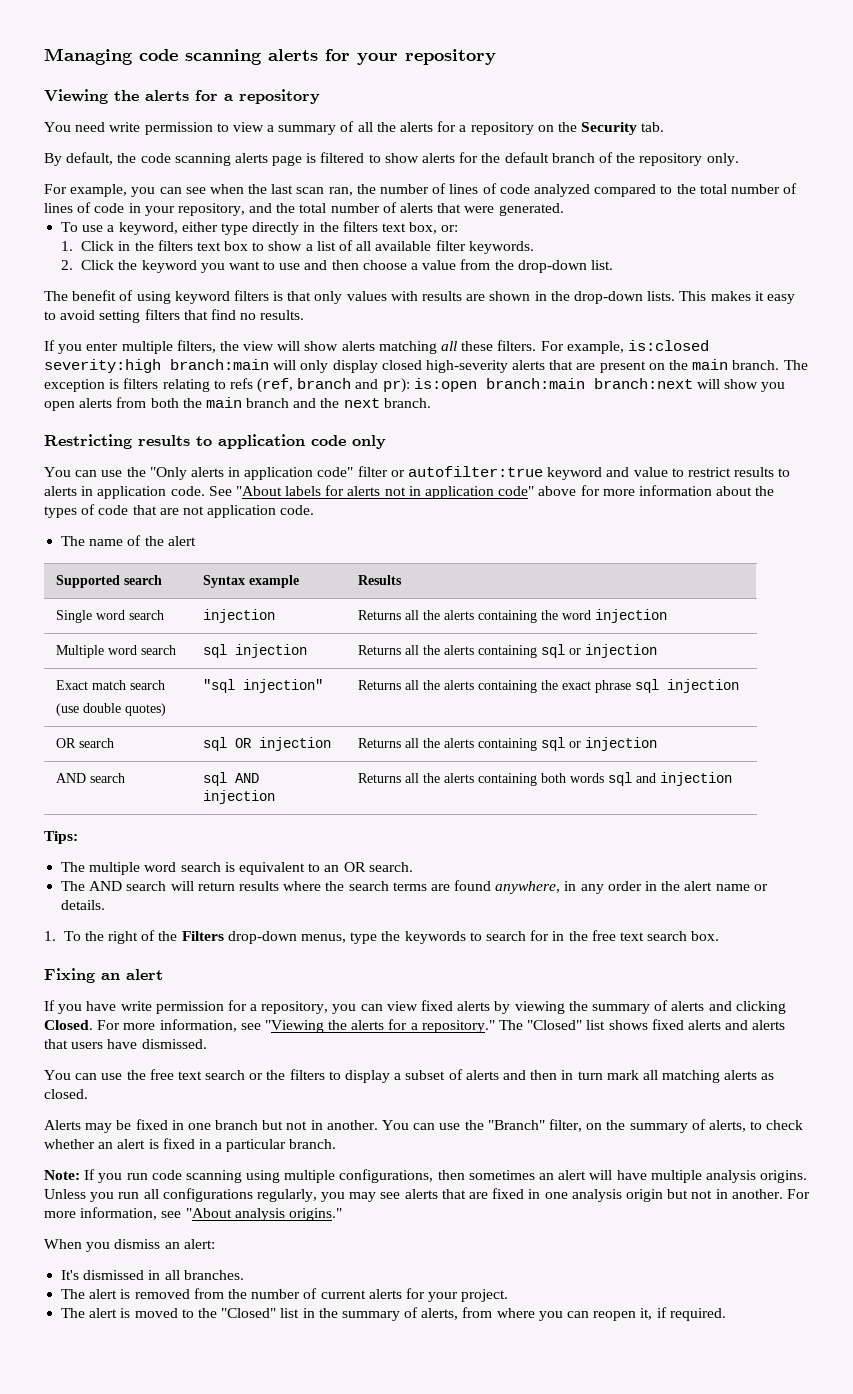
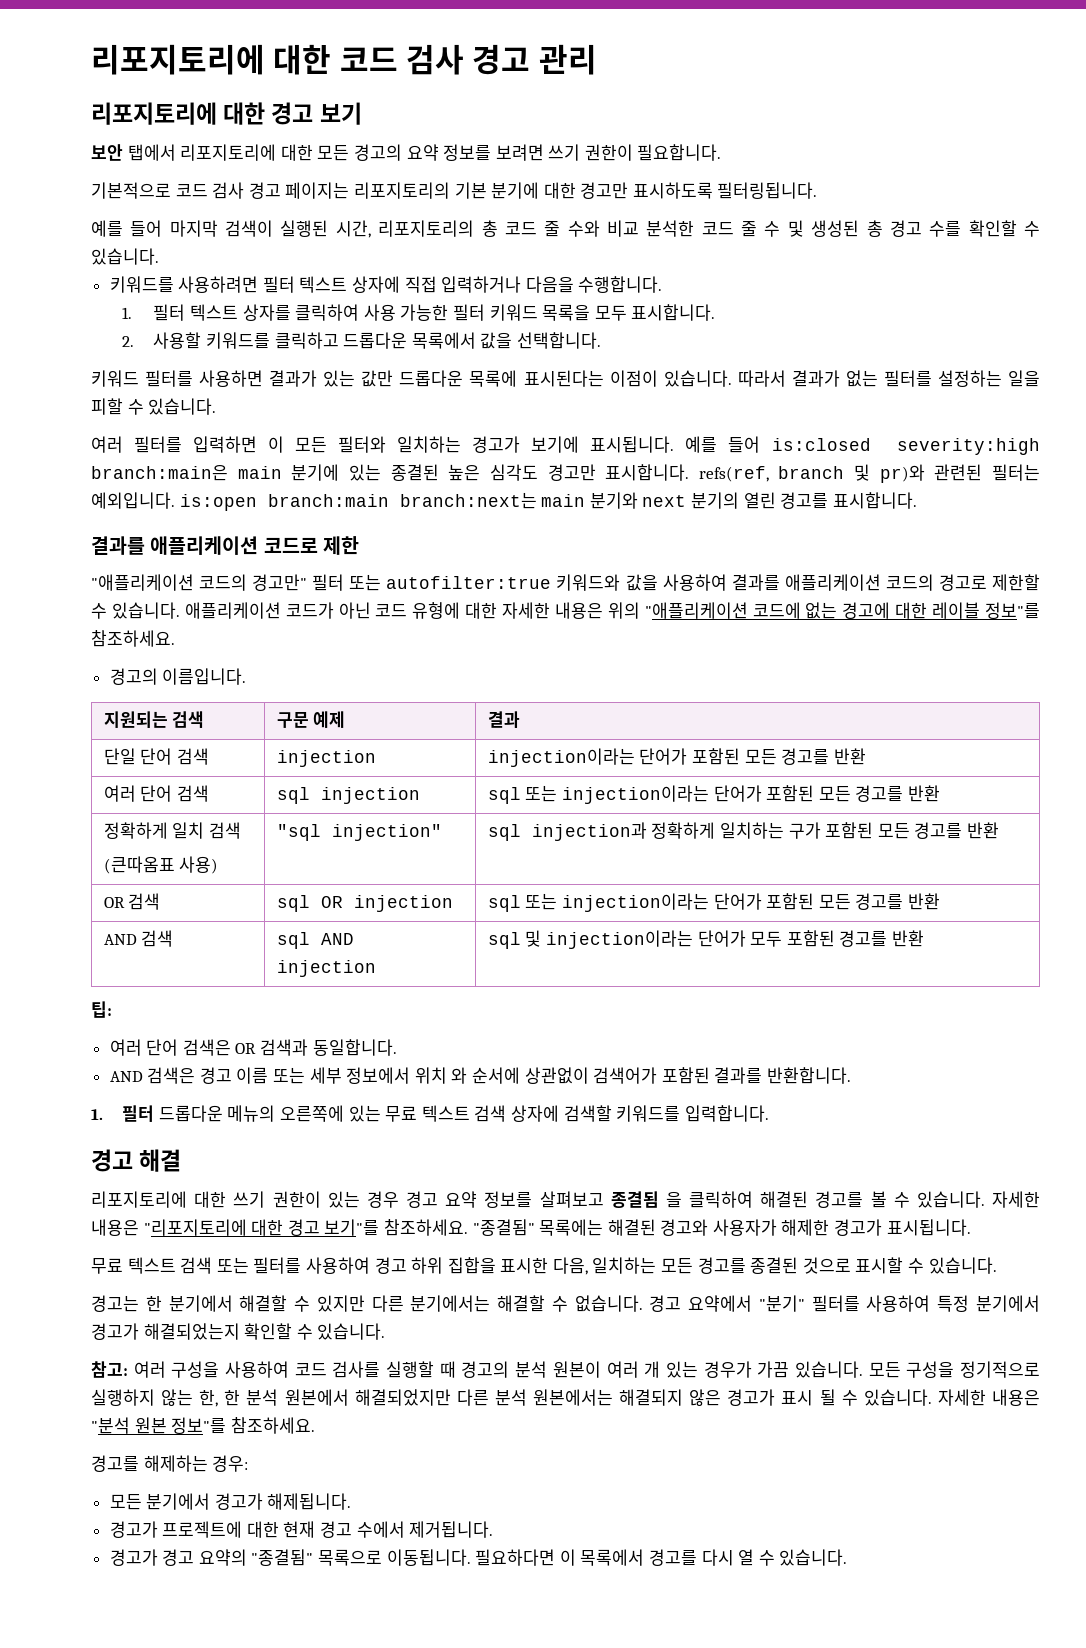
- Managing code scanning alerts for your repository
- Viewing the alerts for a repository
- You need write permission to view a summary of all the alerts for a repository on the Security tab.
- By default, the code scanning alerts page is filtered to show alerts for the default branch of the repository only.
- For example, you can see when the last scan ran, the number of lines of code analyzed compared to the total number of lines of code in your repository, and the total number of alerts that were generated.
- To use a keyword, either type directly in the filters text box, or:
- 1. Click in the filters text box to show a list of all available filter keywords.
- 2. Click the keyword you want to use and then choose a value from the drop-down list.
- The benefit of using keyword filters is that only values with results are shown in the drop-down lists. This makes it easy to avoid setting filters that find no results.
- If you enter multiple filters, the view will show alerts matching all these filters. For example, is:closed severity:high branch:main will only display closed high-severity alerts that are present on the main branch. The exception is filters relating to refs (ref, branch and pr): is:open branch:main branch:next will show you open alerts from both the main branch and the next branch.
- Restricting results to application code only
- You can use the "Only alerts in application code" filter or autofilter:true keyword and value to restrict results to alerts in application code. See "About labels for alerts not in application code" above for more information about the types of code that are not application code.
- The name of the alert
- Supported search | Syntax example | Results
- Single word search | injection | Returns all the alerts containing the word injection
- Multiple word search | sql injection | Returns all the alerts containing sql or injection
- Exact match search
- (use double quotes) | "sql injection" | Returns all the alerts containing the exact phrase sql injection
- OR search | sql OR injection | Returns all the alerts containing sql or injection
- AND search | sql AND injection | Returns all the alerts containing both words sql and injection
- Tips:
- The multiple word search is equivalent to an OR search.
- The AND search will return results where the search terms are found anywhere, in any order in the alert name or details.
- 1. To the right of the Filters drop-down menus, type the keywords to search for in the free text search box.
- Fixing an alert
- If you have write permission for a repository, you can view fixed alerts by viewing the summary of alerts and clicking Closed. For more information, see "Viewing the alerts for a repository." The "Closed" list shows fixed alerts and alerts that users have dismissed.
- You can use the free text search or the filters to display a subset of alerts and then in turn mark all matching alerts as closed.
- Alerts may be fixed in one branch but not in another. You can use the "Branch" filter, on the summary of alerts, to check whether an alert is fixed in a particular branch.
- Note: If you run code scanning using multiple configurations, then sometimes an alert will have multiple analysis origins. Unless you run all configurations regularly, you may see alerts that are fixed in one analysis origin but not in another. For more information, see "About analysis origins."
- When you dismiss an alert:
- It's dismissed in all branches.
- The alert is removed from the number of current alerts for your project.
- The alert is moved to the "Closed" list in the summary of alerts, from where you can reopen it, if required.
+ 리포지토리에 대한 코드 검사 경고 관리
+ 리포지토리에 대한 경고 보기
+ 보안 탭에서 리포지토리에 대한 모든 경고의 요약 정보를 보려면 쓰기 권한이 필요합니다.
+ 기본적으로 코드 검사 경고 페이지는 리포지토리의 기본 분기에 대한 경고만 표시하도록 필터링됩니다.
+ 예를 들어 마지막 검색이 실행된 시간, 리포지토리의 총 코드 줄 수와 비교 분석한 코드 줄 수 및 생성된 총 경고 수를 확인할 수 있습니다.
+ 키워드를 사용하려면 필터 텍스트 상자에 직접 입력하거나 다음을 수행합니다.
+ 1. 필터 텍스트 상자를 클릭하여 사용 가능한 필터 키워드 목록을 모두 표시합니다.
+ 2. 사용할 키워드를 클릭하고 드롭다운 목록에서 값을 선택합니다.
+ 키워드 필터를 사용하면 결과가 있는 값만 드롭다운 목록에 표시된다는 이점이 있습니다. 따라서 결과가 없는 필터를 설정하는 일을 피할 수 있습니다.
+ 여러 필터를 입력하면 이 모든 필터와 일치하는 경고가 보기에 표시됩니다. 예를 들어 is:closed severity:high branch:main은 main 분기에 있는 종결된 높은 심각도 경고만 표시합니다. refs(ref, branch 및 pr)와 관련된 필터는 예외입니다. is:open branch:main branch:next는 main 분기와 next 분기의 열린 경고를 표시합니다.
+ 결과를 애플리케이션 코드로 제한
+ "애플리케이션 코드의 경고만" 필터 또는 autofilter:true 키워드와 값을 사용하여 결과를 애플리케이션 코드의 경고로 제한할 수 있습니다. 애플리케이션 코드가 아닌 코드 유형에 대한 자세한 내용은 위의 "애플리케이션 코드에 없는 경고에 대한 레이블 정보"를 참조하세요.
+ 경고의 이름입니다.
+ 지원되는 검색 | 구문 예제 | 결과
+ 단일 단어 검색 | injection | injection이라는 단어가 포함된 모든 경고를 반환
+ 여러 단어 검색 | sql injection | sql 또는 injection이라는 단어가 포함된 모든 경고를 반환
+ 정확하게 일치 검색
+ (큰따옴표 사용) | "sql injection" | sql injection과 정확하게 일치하는 구가 포함된 모든 경고를 반환
+ OR 검색 | sql OR injection | sql 또는 injection이라는 단어가 포함된 모든 경고를 반환
+ AND 검색 | sql AND injection | sql 및 injection이라는 단어가 모두 포함된 경고를 반환
+ 팁:
+ 여러 단어 검색은 OR 검색과 동일합니다.
+ AND 검색은 경고 이름 또는 세부 정보에서 위치 와 순서에 상관없이 검색어가 포함된 결과를 반환합니다.
+ 1. 필터 드롭다운 메뉴의 오른쪽에 있는 무료 텍스트 검색 상자에 검색할 키워드를 입력합니다.
+ 경고 해결
+ 리포지토리에 대한 쓰기 권한이 있는 경우 경고 요약 정보를 살펴보고 종결됨 을 클릭하여 해결된 경고를 볼 수 있습니다. 자세한 내용은 "리포지토리에 대한 경고 보기"를 참조하세요. "종결됨" 목록에는 해결된 경고와 사용자가 해제한 경고가 표시됩니다.
+ 무료 텍스트 검색 또는 필터를 사용하여 경고 하위 집합을 표시한 다음, 일치하는 모든 경고를 종결된 것으로 표시할 수 있습니다.
+ 경고는 한 분기에서 해결할 수 있지만 다른 분기에서는 해결할 수 없습니다. 경고 요약에서 "분기" 필터를 사용하여 특정 분기에서 경고가 해결되었는지 확인할 수 있습니다.
+ 참고: 여러 구성을 사용하여 코드 검사를 실행할 때 경고의 분석 원본이 여러 개 있는 경우가 가끔 있습니다. 모든 구성을 정기적으로 실행하지 않는 한, 한 분석 원본에서 해결되었지만 다른 분석 원본에서는 해결되지 않은 경고가 표시 될 수 있습니다. 자세한 내용은 "분석 원본 정보"를 참조하세요.
+ 경고를 해제하는 경우:
+ 모든 분기에서 경고가 해제됩니다.
+ 경고가 프로젝트에 대한 현재 경고 수에서 제거됩니다.
+ 경고가 경고 요약의 "종결됨" 목록으로 이동됩니다. 필요하다면 이 목록에서 경고를 다시 열 수 있습니다.

